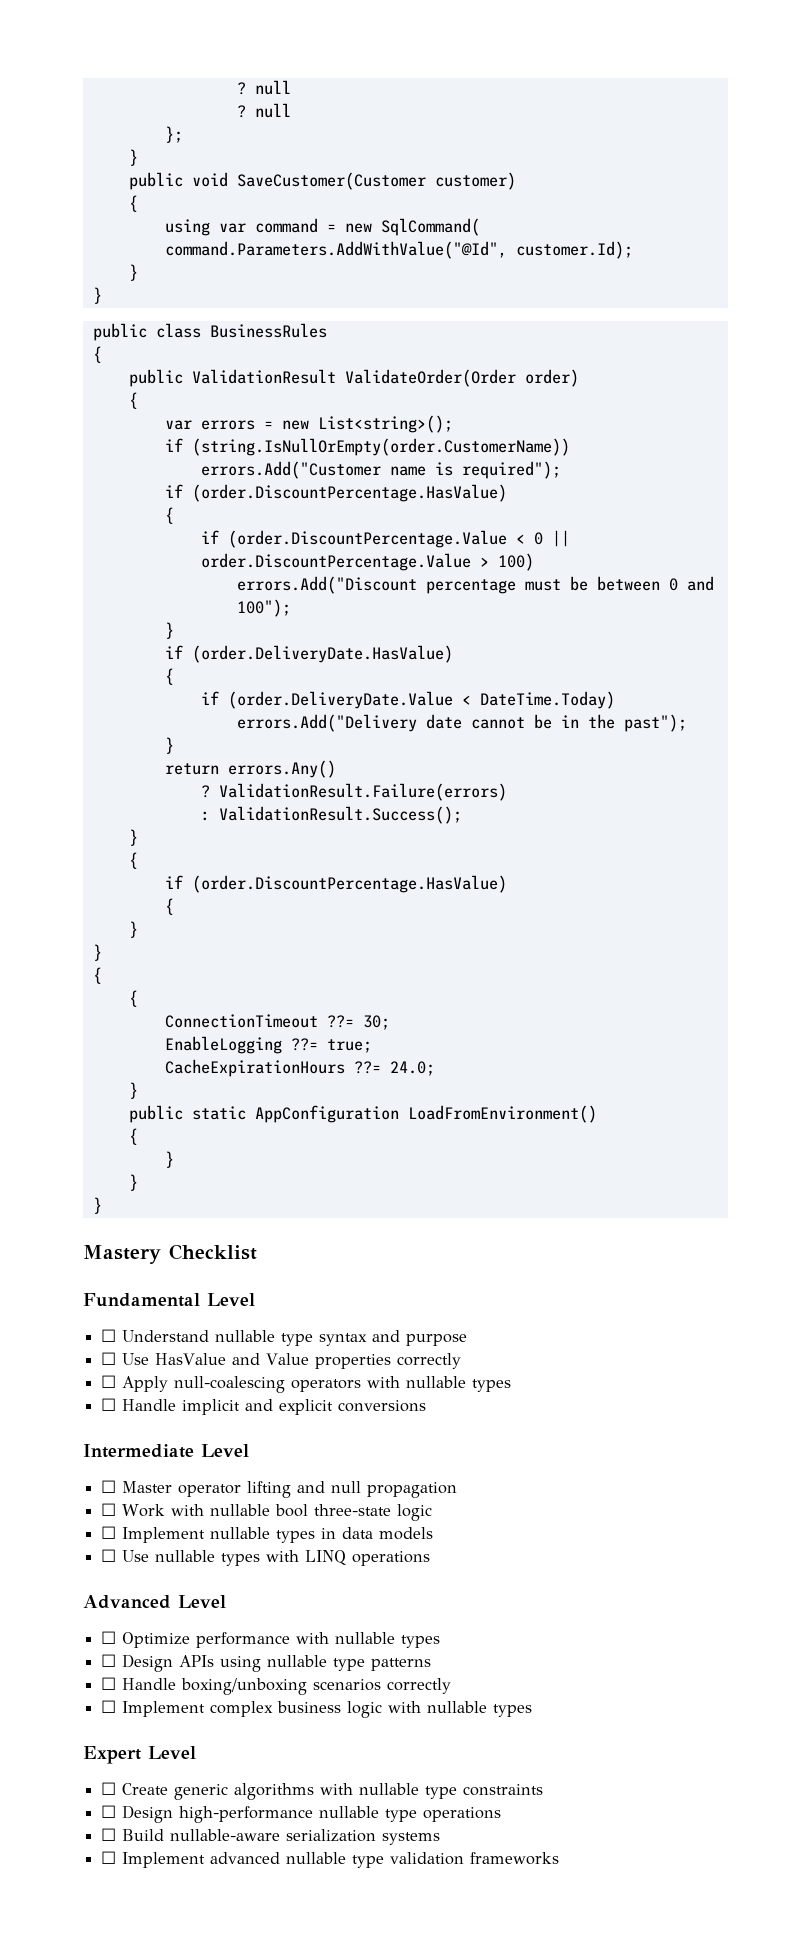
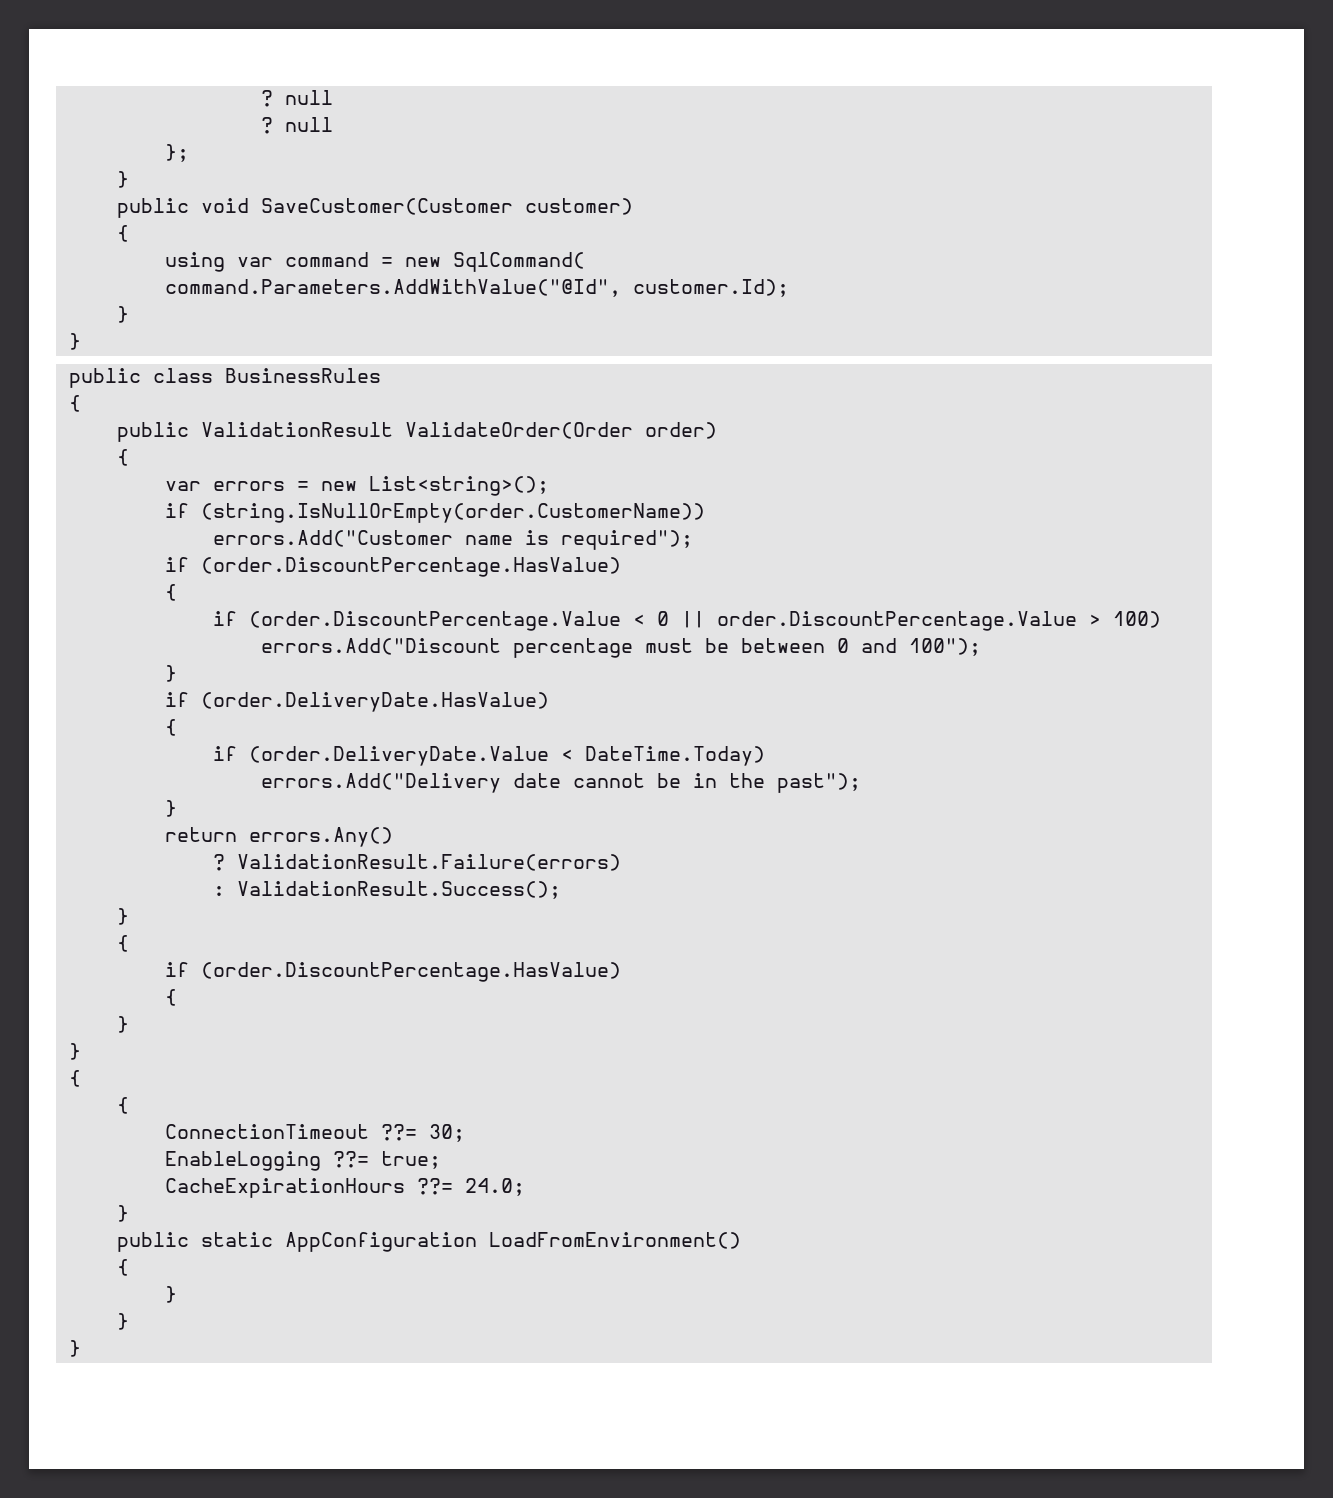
- Mastery Checklist
- Fundamental Level
- ☐ Understand nullable type syntax and purpose
- ☐ Use HasValue and Value properties correctly
- ☐ Apply null-coalescing operators with nullable types
- ☐ Handle implicit and explicit conversions
- Intermediate Level
- ☐ Master operator lifting and null propagation
- ☐ Work with nullable bool three-state logic
- ☐ Implement nullable types in data models
- ☐ Use nullable types with LINQ operations
- Advanced Level
- ☐ Optimize performance with nullable types
- ☐ Design APIs using nullable type patterns
- ☐ Handle boxing/unboxing scenarios correctly
- ☐ Implement complex business logic with nullable types
- Expert Level
- ☐ Create generic algorithms with nullable type constraints
- ☐ Design high-performance nullable type operations
- ☐ Build nullable-aware serialization systems
- ☐ Implement advanced nullable type validation frameworks

